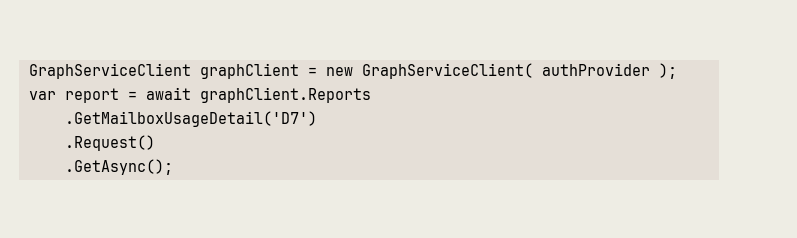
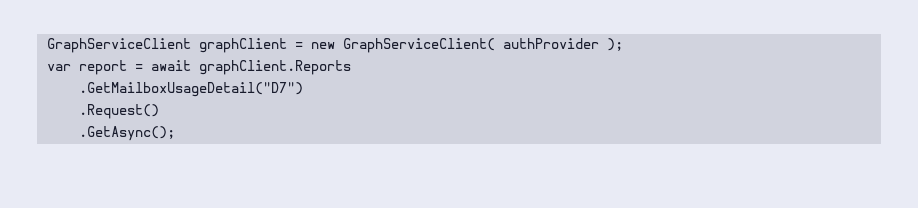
- .GetMailboxUsageDetail('D7')
+ .GetMailboxUsageDetail("D7")

